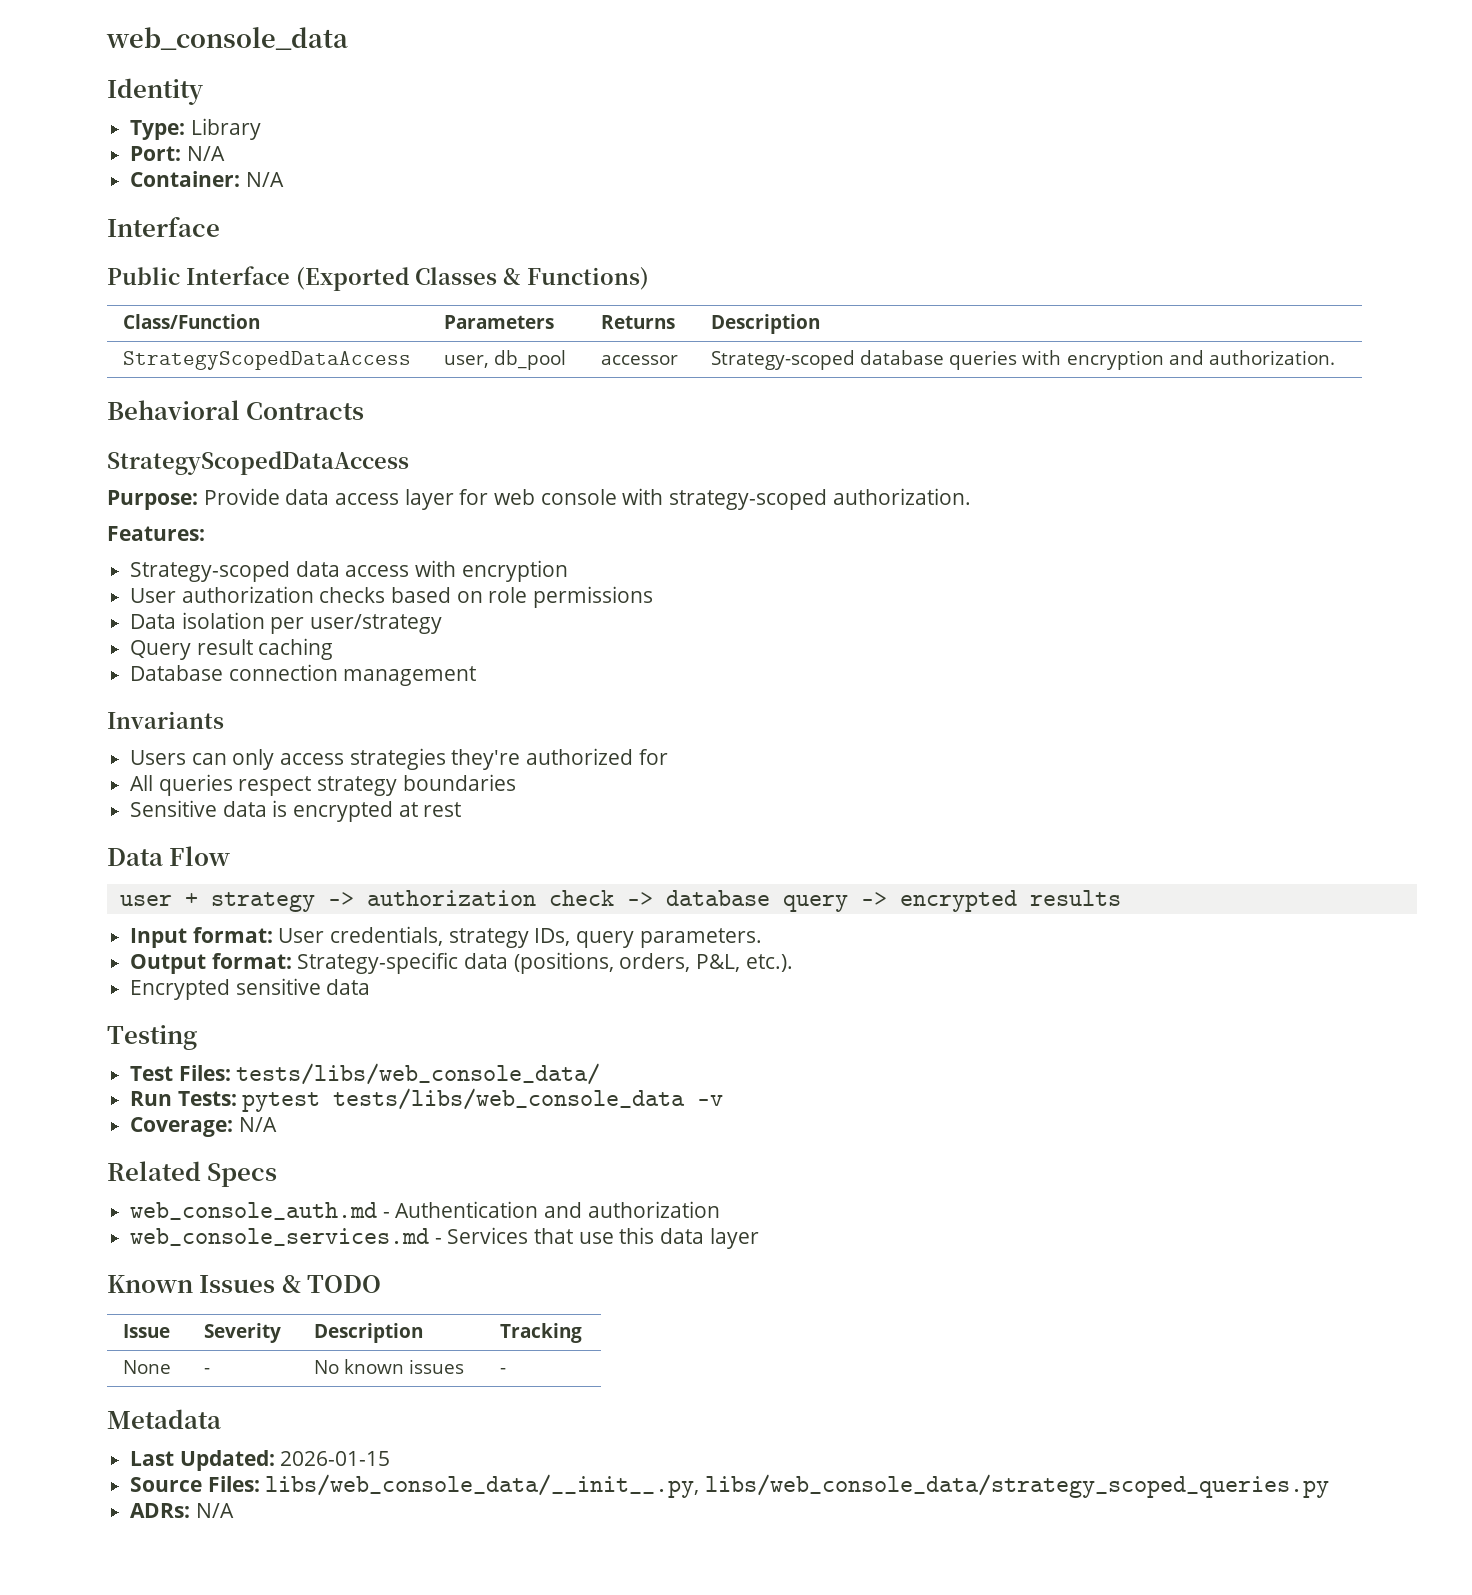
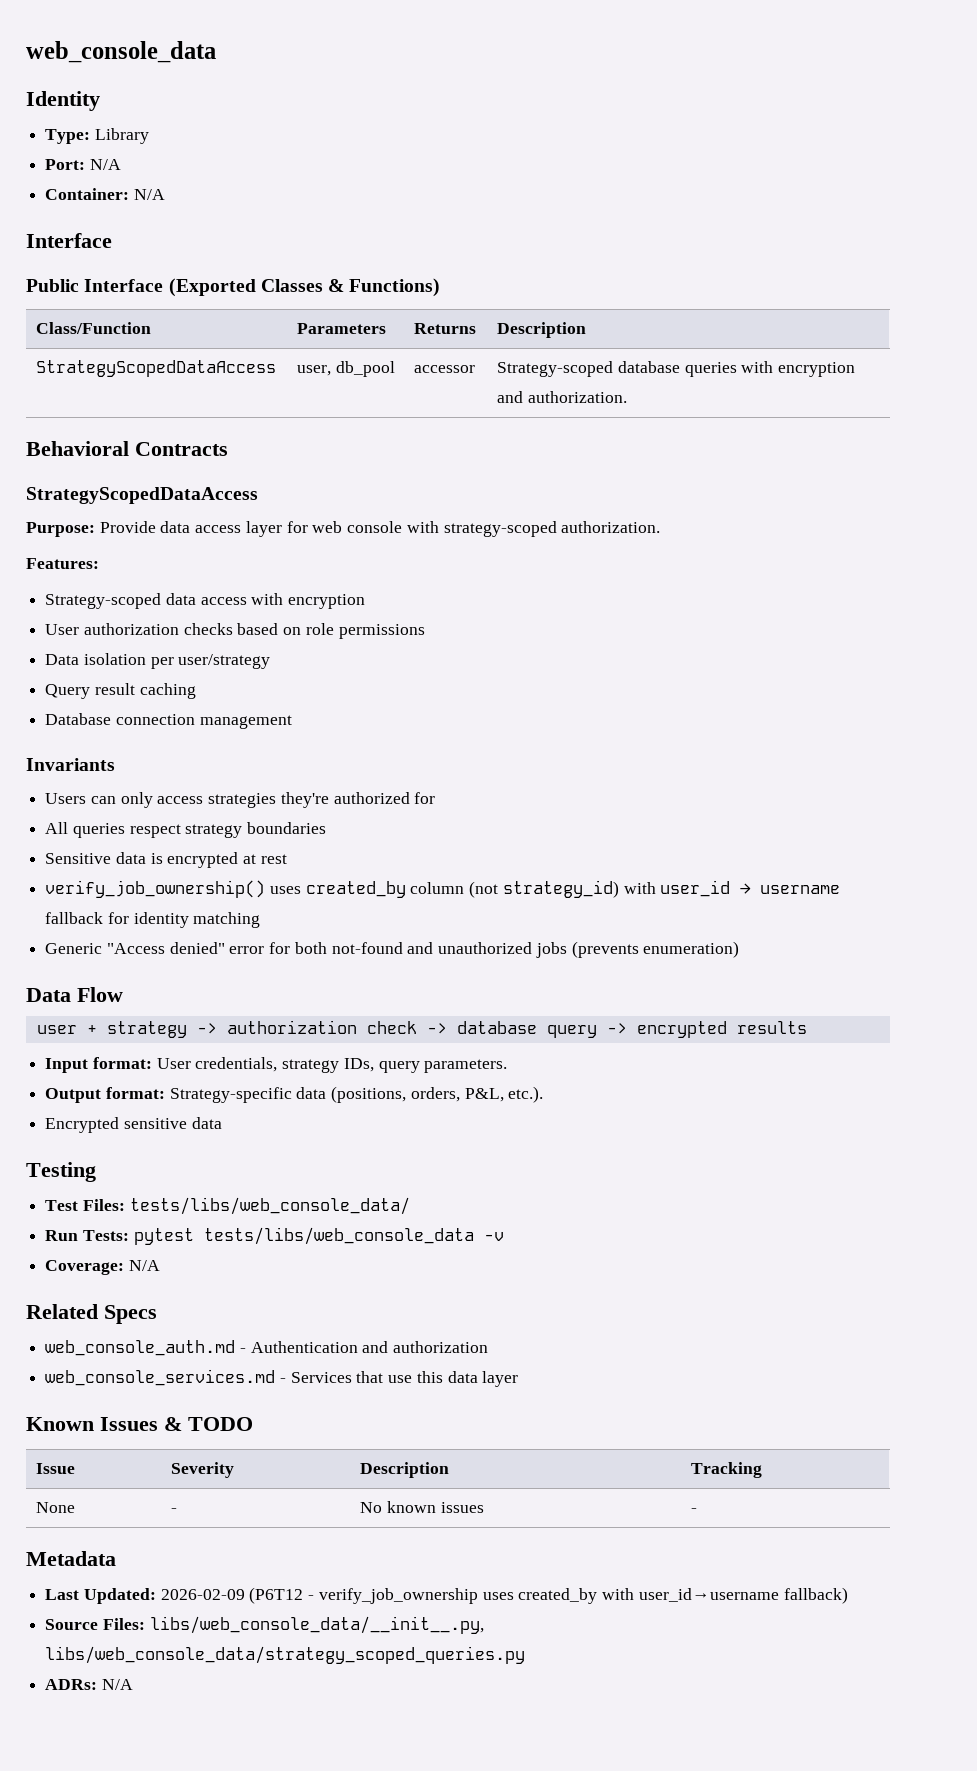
+ verify_job_ownership() uses created_by column (not strategy_id) with user_id → username fallback for identity matching
+ Generic "Access denied" error for both not-found and unauthorized jobs (prevents enumeration)
- Last Updated: 2026-01-15
+ Last Updated: 2026-02-09 (P6T12 - verify_job_ownership uses created_by with user_id→username fallback)

